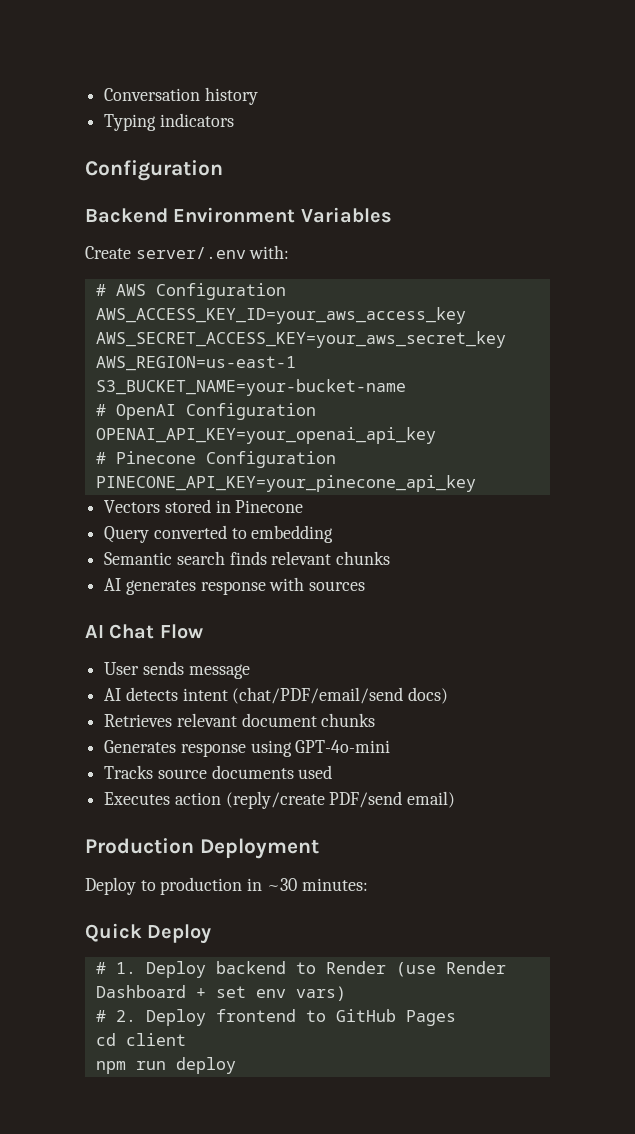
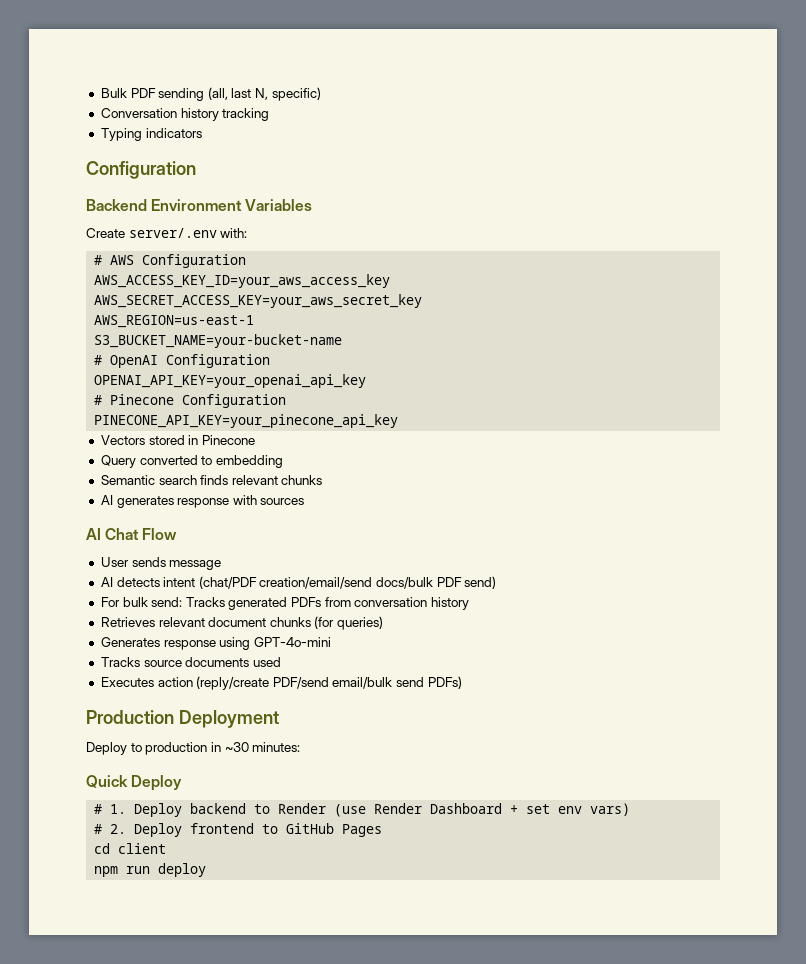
+ Bulk PDF sending (all, last N, specific)
- Conversation history
+ Conversation history tracking
- AI detects intent (chat/PDF/email/send docs)
+ AI detects intent (chat/PDF creation/email/send docs/bulk PDF send)
+ For bulk send: Tracks generated PDFs from conversation history
- Retrieves relevant document chunks
+ Retrieves relevant document chunks (for queries)
- Executes action (reply/create PDF/send email)
+ Executes action (reply/create PDF/send email/bulk send PDFs)

